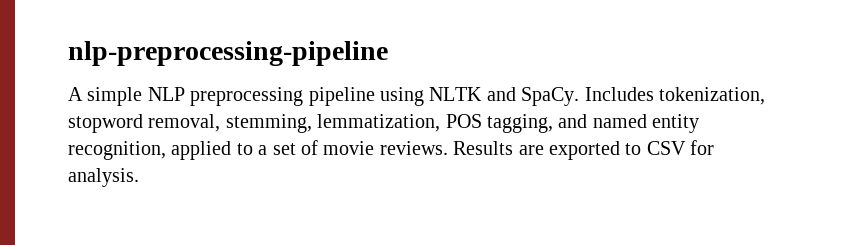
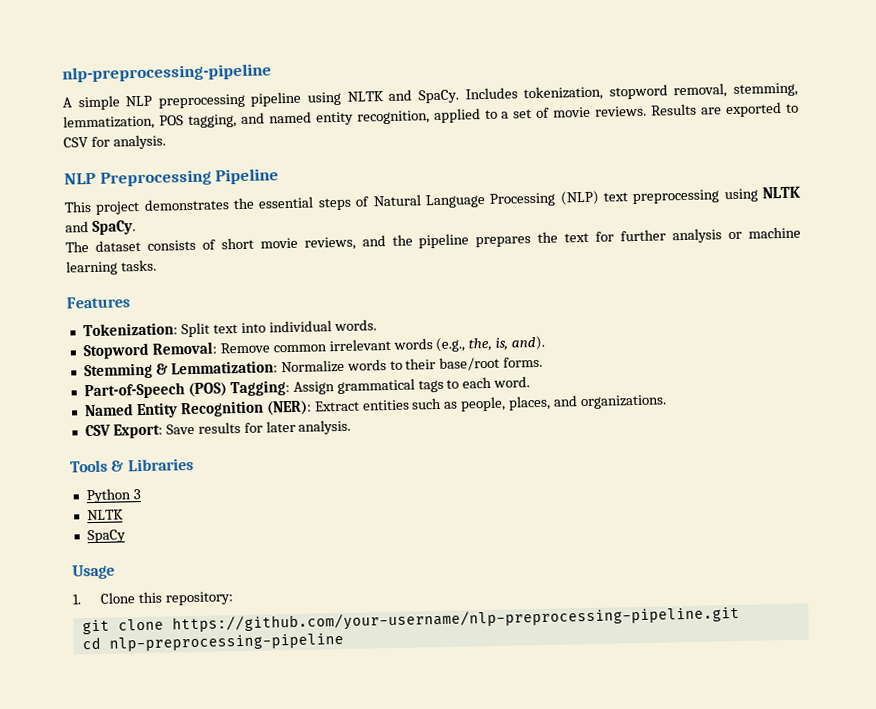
+ NLP Preprocessing Pipeline
+ This project demonstrates the essential steps of Natural Language Processing (NLP) text preprocessing using NLTK and SpaCy.
+ The dataset consists of short movie reviews, and the pipeline prepares the text for further analysis or machine learning tasks.
+ Features
+ Tokenization: Split text into individual words.
+ Stopword Removal: Remove common irrelevant words (e.g., the, is, and).
+ Stemming & Lemmatization: Normalize words to their base/root forms.
+ Part-of-Speech (POS) Tagging: Assign grammatical tags to each word.
+ Named Entity Recognition (NER): Extract entities such as people, places, and organizations.
+ CSV Export: Save results for later analysis.
+ Tools & Libraries
+ Python 3
+ NLTK
+ SpaCy
+ Usage
+ 1. Clone this repository:
+ git clone https://github.com/your-username/nlp-preprocessing-pipeline.git
+ cd nlp-preprocessing-pipeline

